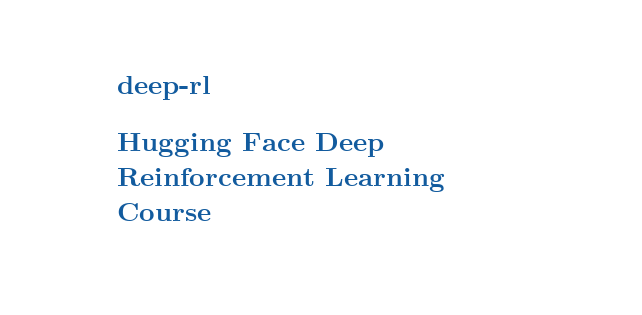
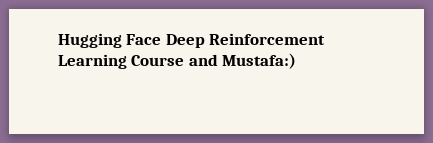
- deep-rl
- Hugging Face Deep Reinforcement Learning Course
+ Hugging Face Deep Reinforcement Learning Course and Mustafa:)

